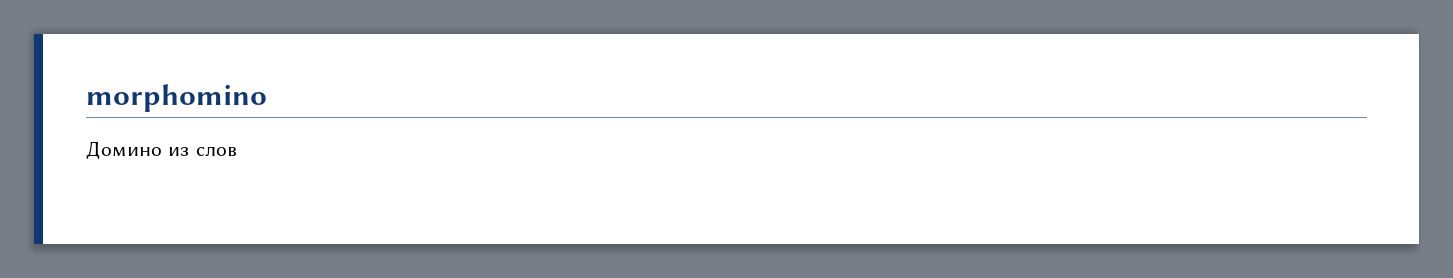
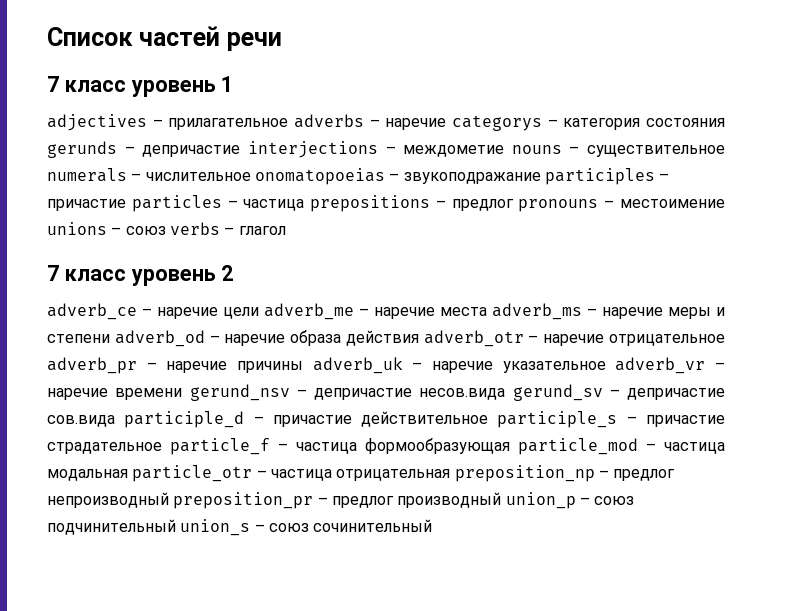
- morphomino
- Домино из слов
+ Список частей речи
+ 7 класс уровень 1
+ adjectives – прилагательное adverbs – наречие categorys – категория состояния gerunds – депричастие interjections – междометие nouns – существительное numerals – числительное onomatopoeias – звукоподражание participles – причастие particles – частица prepositions – предлог pronouns – местоимение unions – союз verbs – глагол
+ 7 класс уровень 2
+ adverb_ce – наречие цели adverb_me – наречие места adverb_ms – наречие меры и степени adverb_od – наречие образа действия adverb_otr – наречие отрицательное adverb_pr – наречие причины adverb_uk – наречие указательное adverb_vr – наречие времени gerund_nsv – депричастие несов.вида gerund_sv – депричастие сов.вида participle_d – причастие действительное participle_s – причастие страдательное particle_f – частица формообразующая particle_mod – частица модальная particle_otr – частица отрицательная preposition_np – предлог непроизводный preposition_pr – предлог производный union_p – союз подчинительный union_s – союз сочинительный

